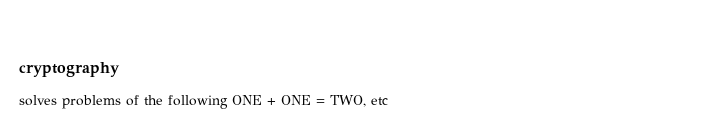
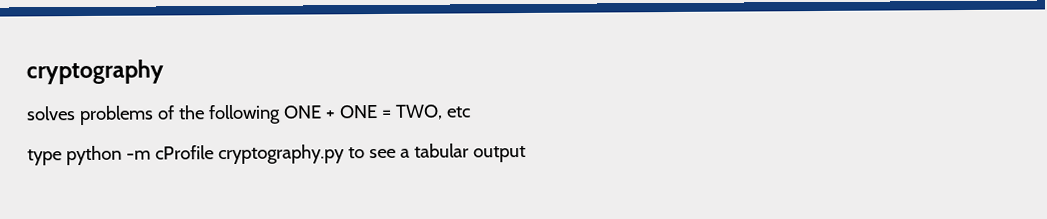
+ type python -m cProfile cryptography.py to see a tabular output

